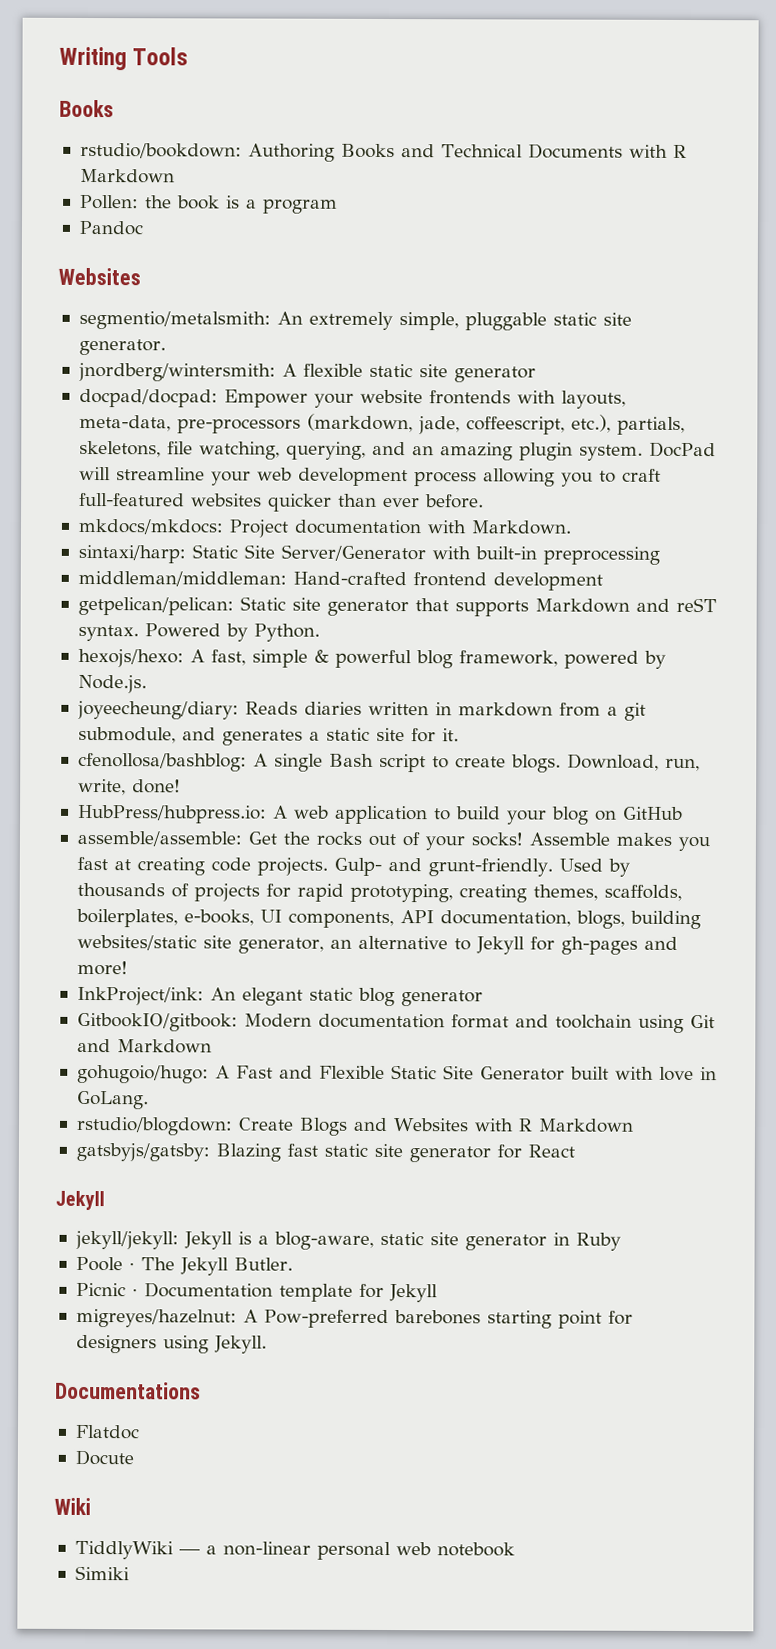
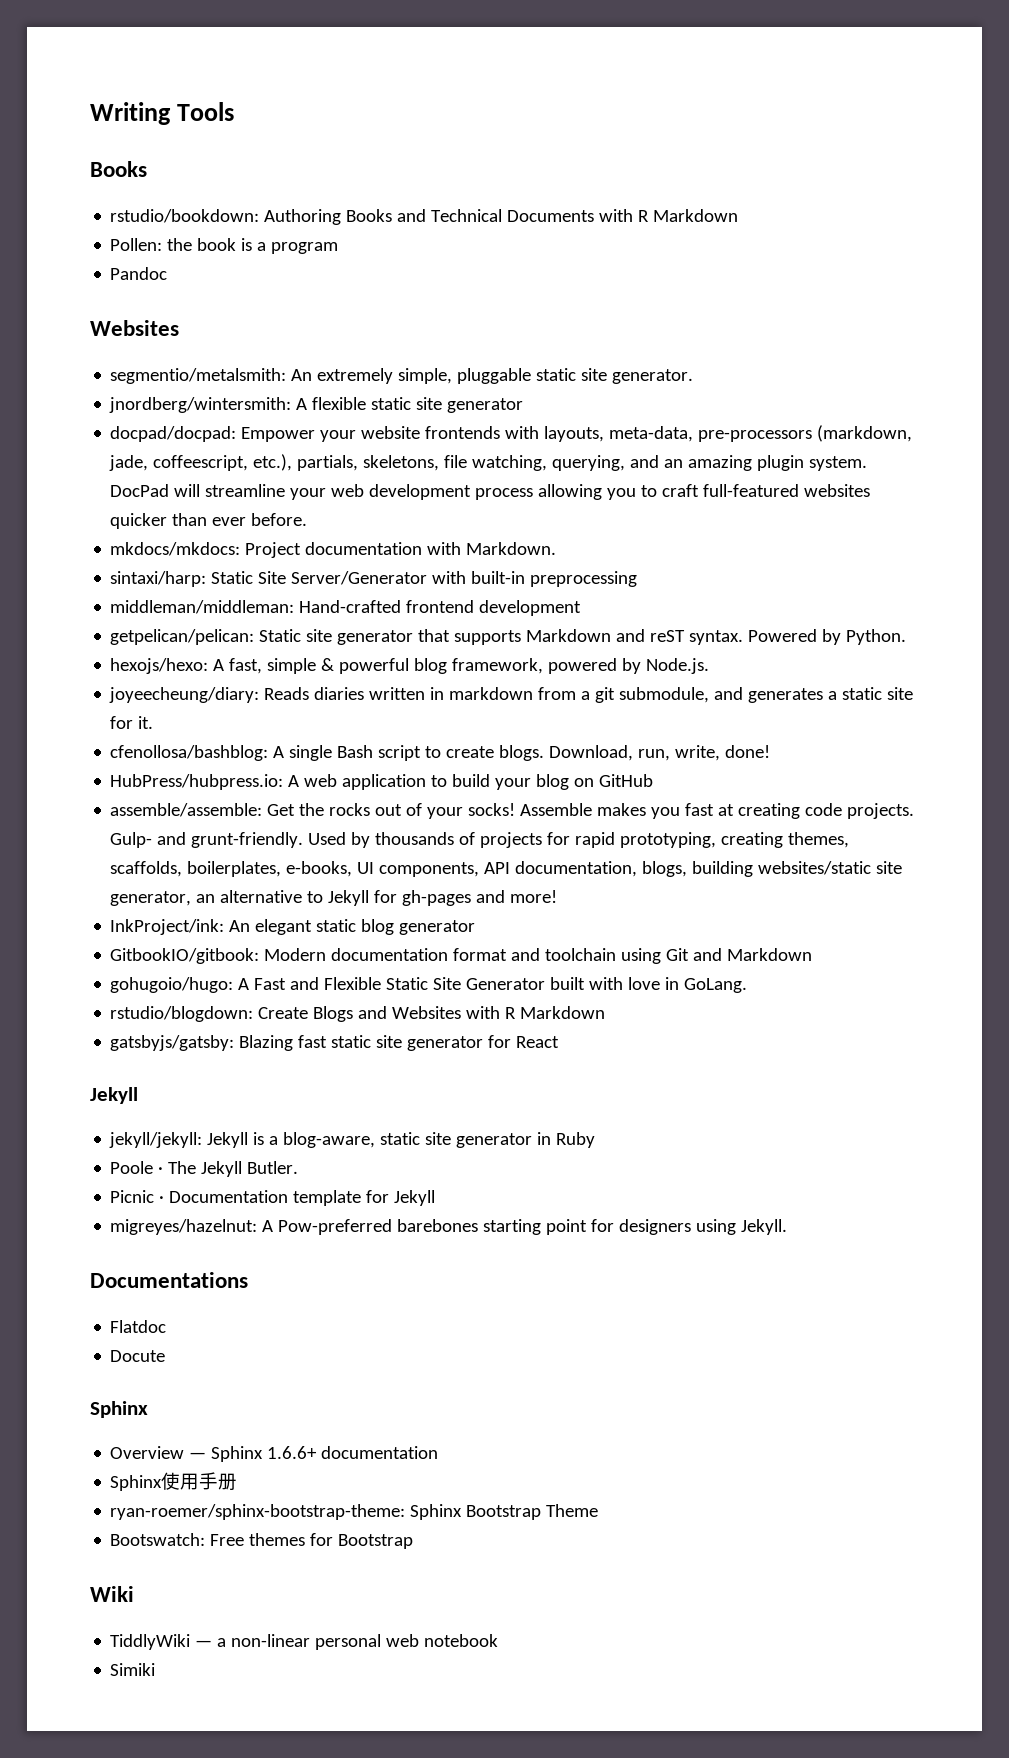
  Docute
+ Sphinx
+ Overview — Sphinx 1.6.6+ documentation
+ Sphinx使用手册
+ ryan-roemer/sphinx-bootstrap-theme: Sphinx Bootstrap Theme
+ Bootswatch: Free themes for Bootstrap

